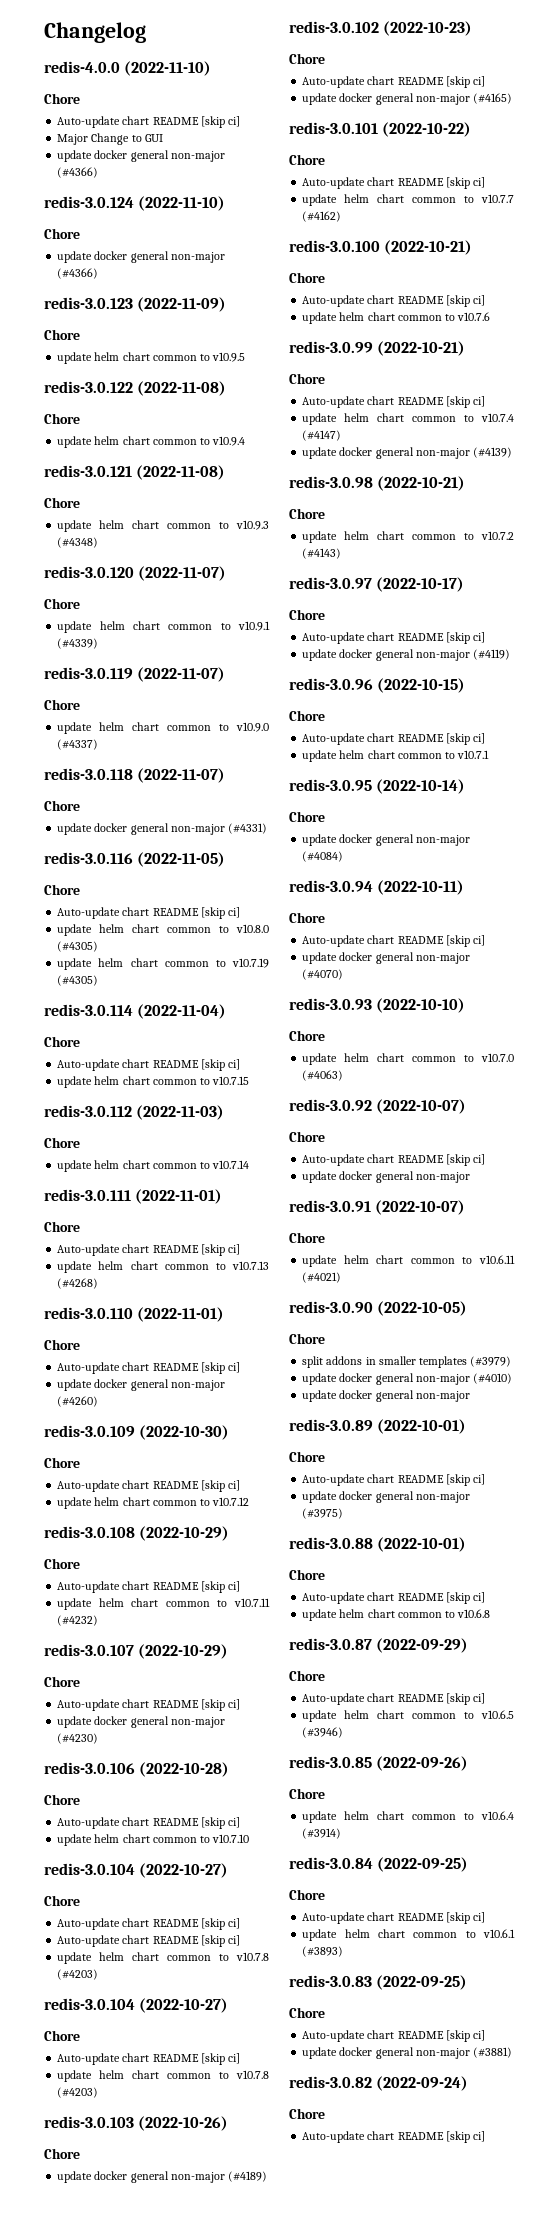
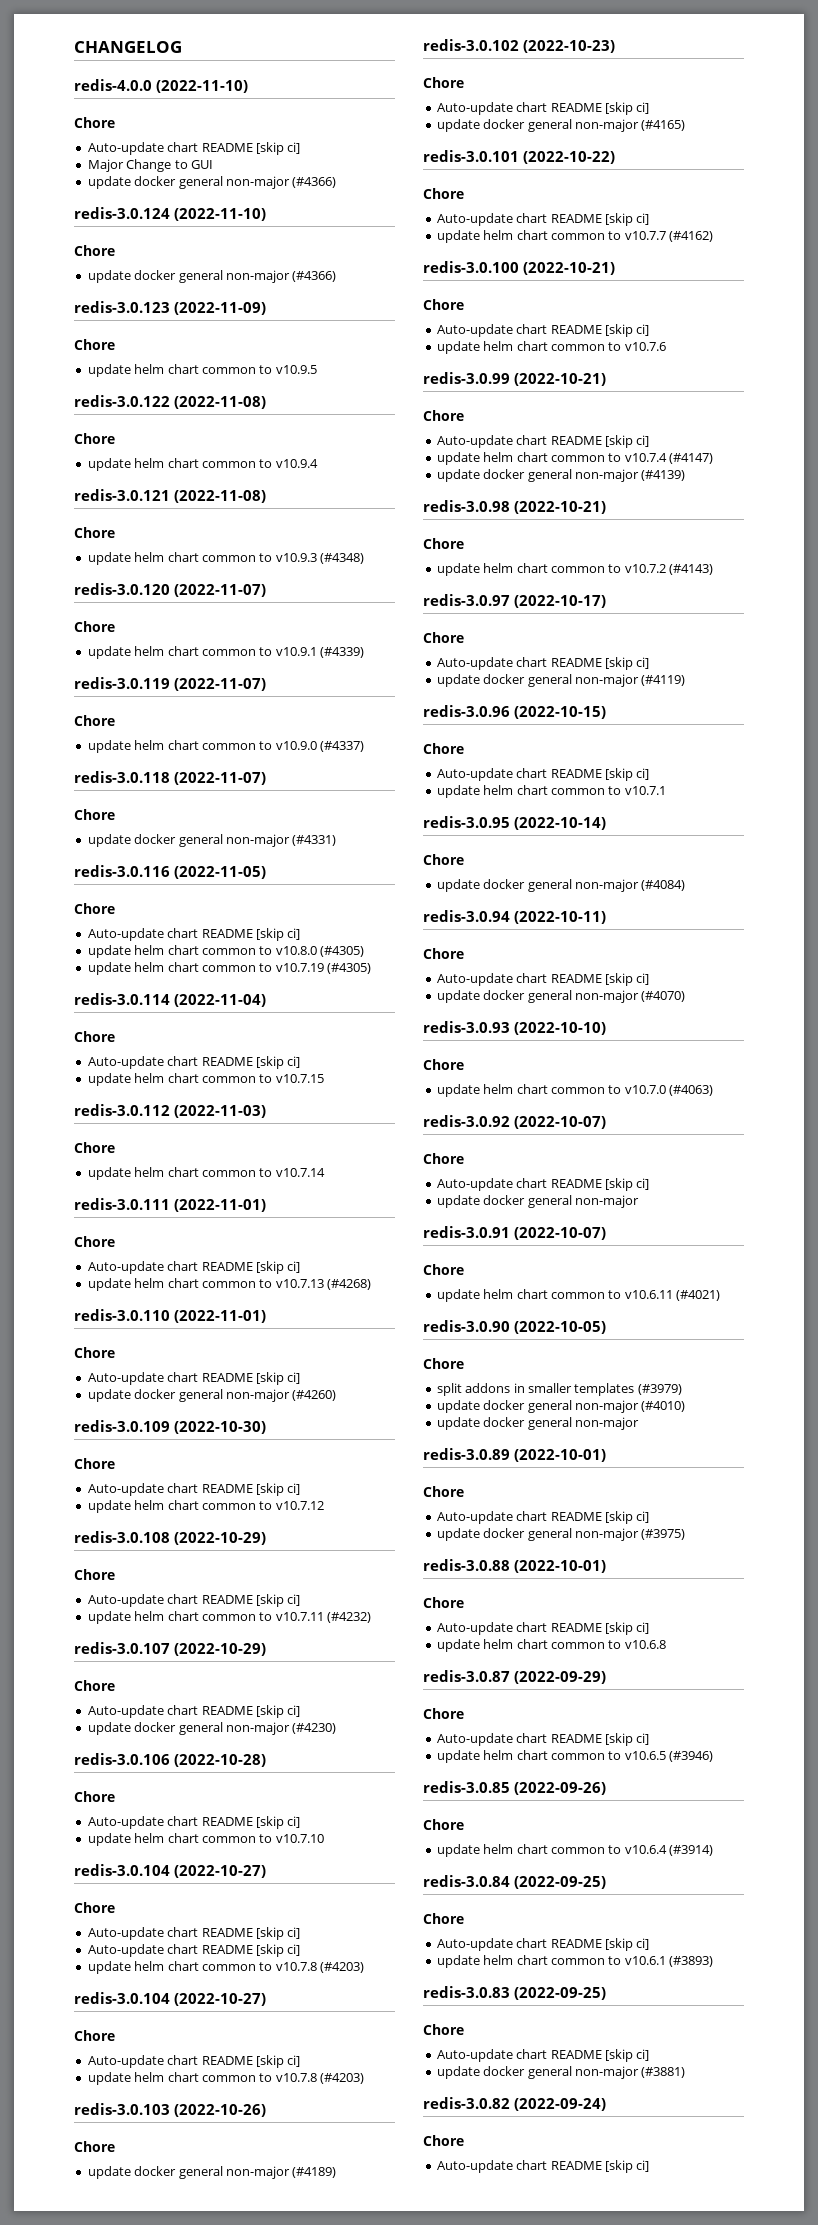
- Changelog
+ CHANGELOG

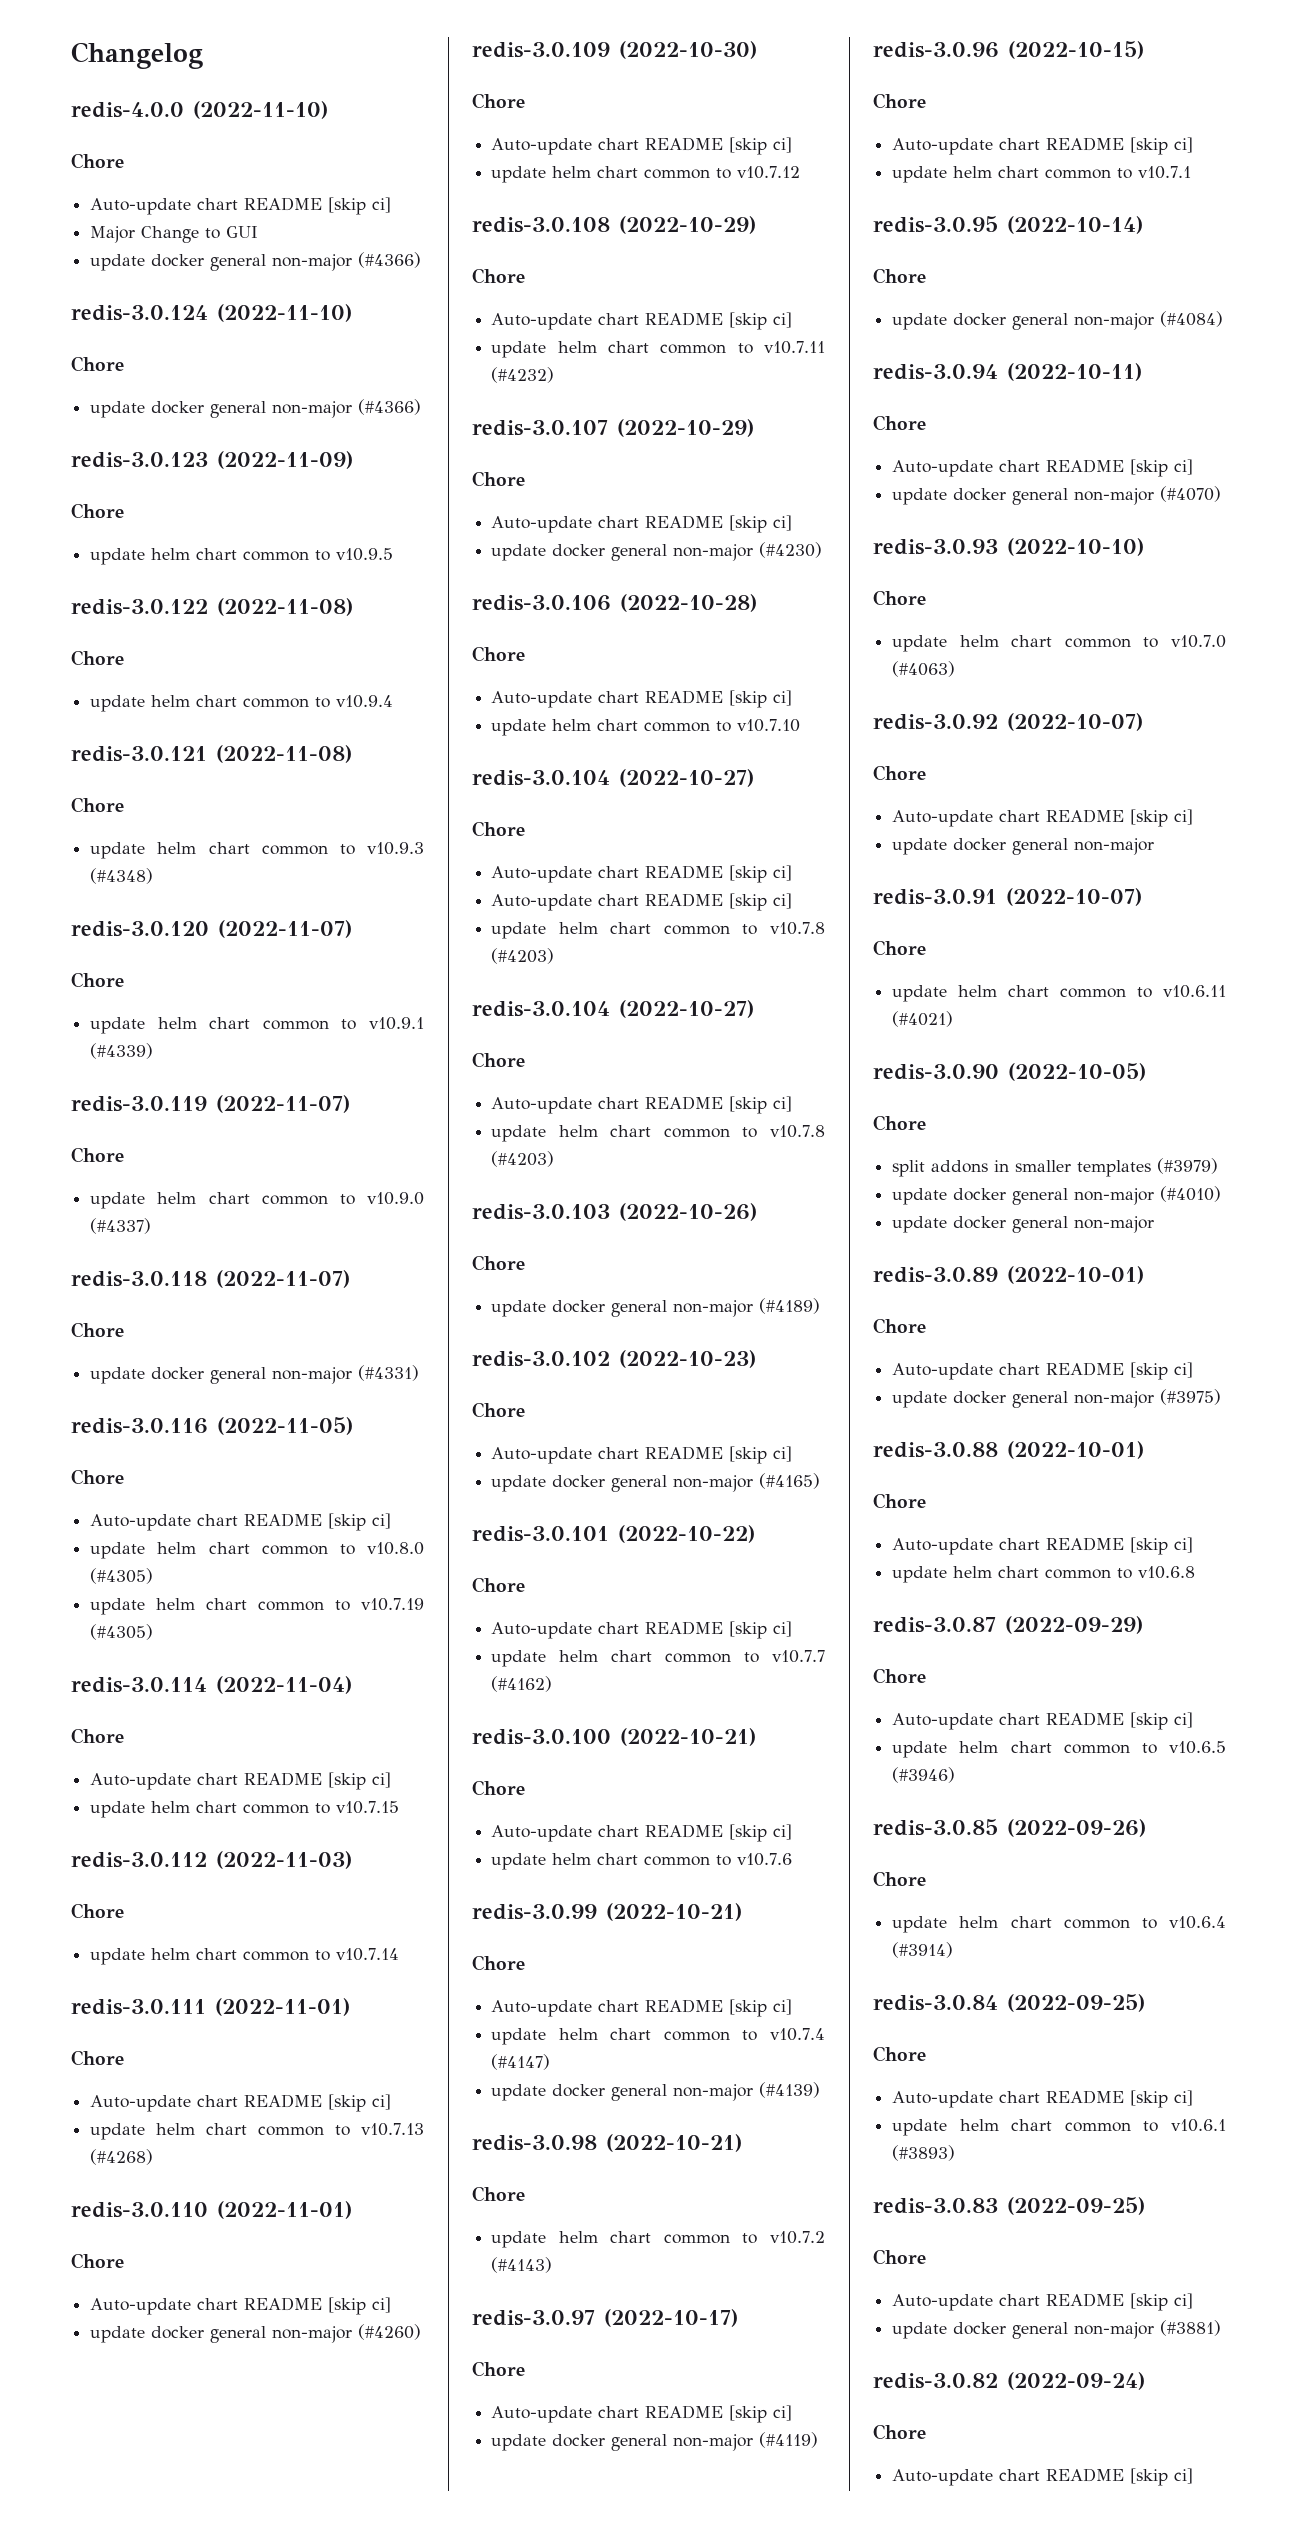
- CHANGELOG
+ Changelog

